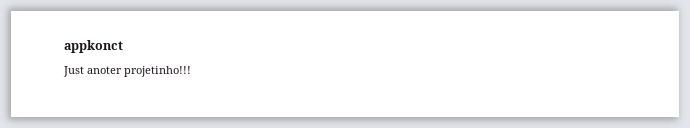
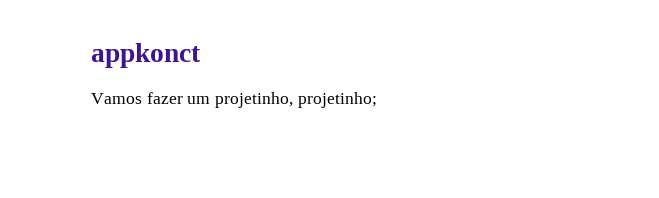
- Just anoter projetinho!!!
+ Vamos fazer um projetinho, projetinho;

